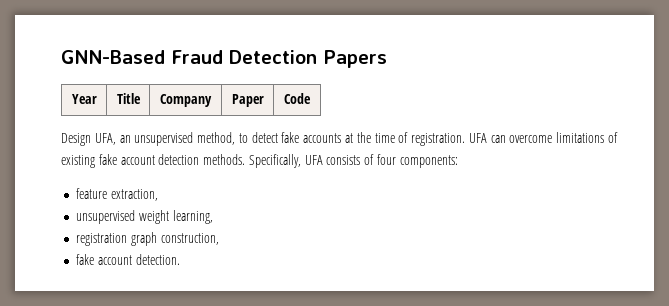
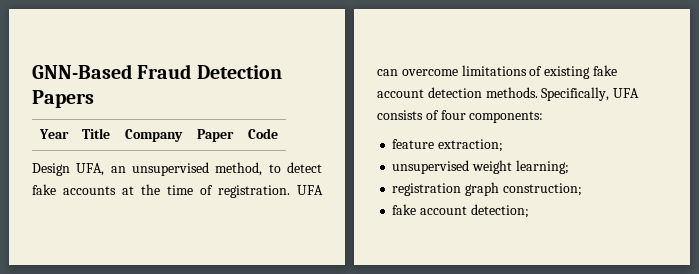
- feature extraction,
+ feature extraction;
- unsupervised weight learning,
+ unsupervised weight learning;
- registration graph construction,
- fake account detection.
+ registration graph construction;
+ fake account detection;

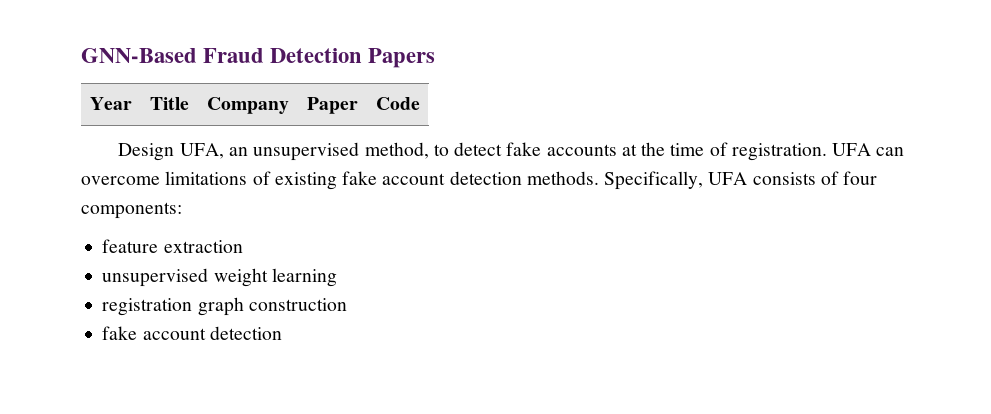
- feature extraction;
+ feature extraction
- unsupervised weight learning;
+ unsupervised weight learning
- registration graph construction;
- fake account detection;
+ registration graph construction
+ fake account detection

